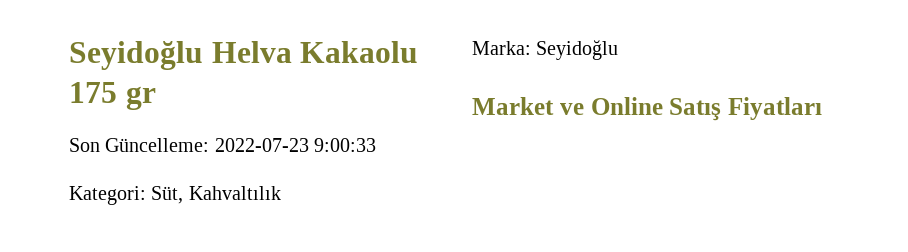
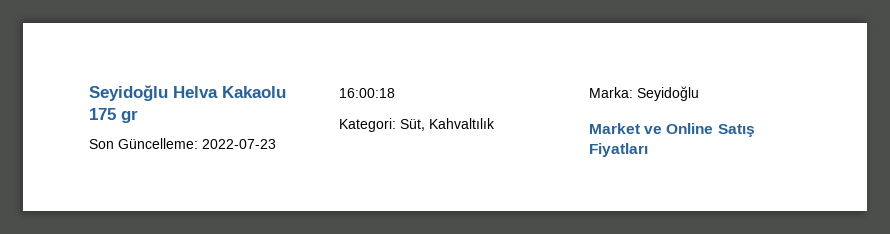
- Son Güncelleme: 2022-07-23 9:00:33
+ Son Güncelleme: 2022-07-23 16:00:18

